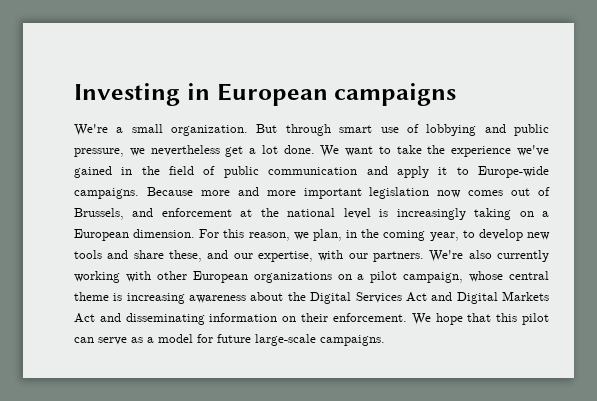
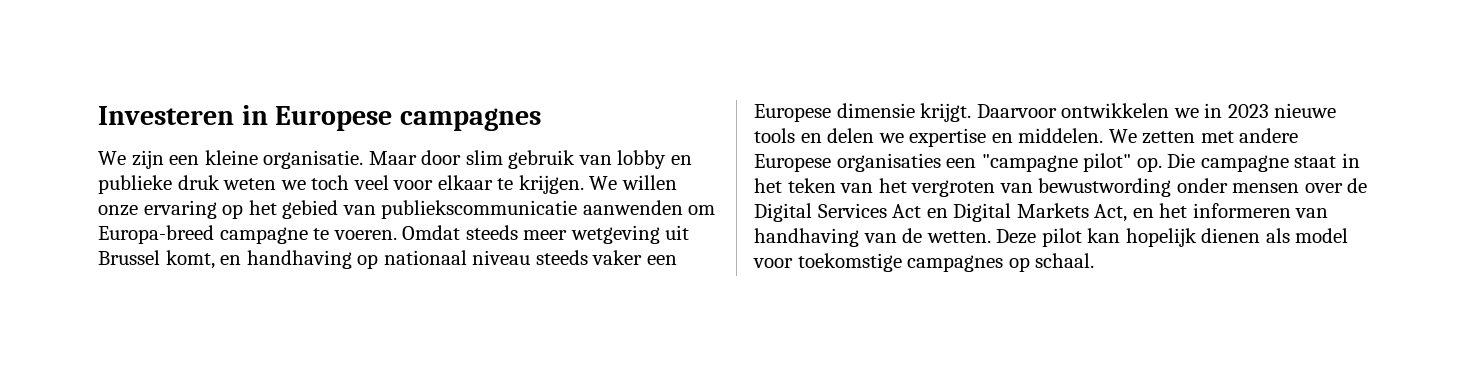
- Investing in European campaigns
- We're a small organization. But through smart use of lobbying and public pressure, we nevertheless get a lot done. We want to take the experience we've gained in the field of public communication and apply it to Europe-wide campaigns. Because more and more important legislation now comes out of Brussels, and enforcement at the national level is increasingly taking on a European dimension. For this reason, we plan, in the coming year, to develop new tools and share these, and our expertise, with our partners. We're also currently working with other European organizations on a pilot campaign, whose central theme is increasing awareness about the Digital Services Act and Digital Markets Act and disseminating information on their enforcement. We hope that this pilot can serve as a model for future large-scale campaigns.
+ Investeren in Europese campagnes
+ We zijn een kleine organisatie. Maar door slim gebruik van lobby en publieke druk weten we toch veel voor elkaar te krijgen. We willen onze ervaring op het gebied van publiekscommunicatie aanwenden om Europa-breed campagne te voeren. Omdat steeds meer wetgeving uit Brussel komt, en handhaving op nationaal niveau steeds vaker een Europese dimensie krijgt. Daarvoor ontwikkelen we in 2023 nieuwe tools en delen we expertise en middelen. We zetten met andere Europese organisaties een "campagne pilot" op. Die campagne staat in het teken van het vergroten van bewustwording onder mensen over de Digital Services Act en Digital Markets Act, en het informeren van handhaving van de wetten. Deze pilot kan hopelijk dienen als model voor toekomstige campagnes op schaal.

